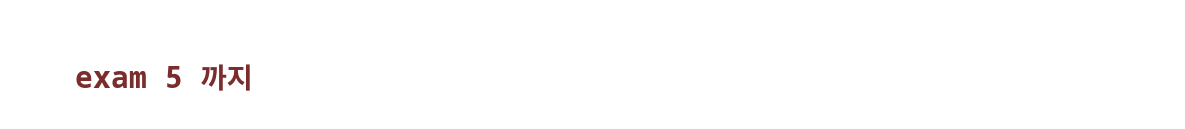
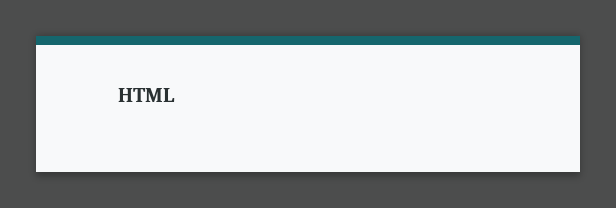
- exam 5 까지
+ HTML

